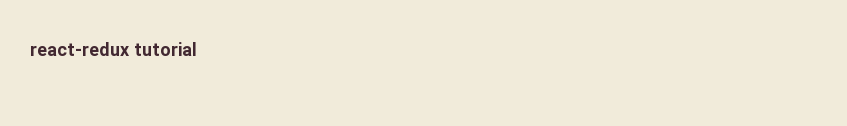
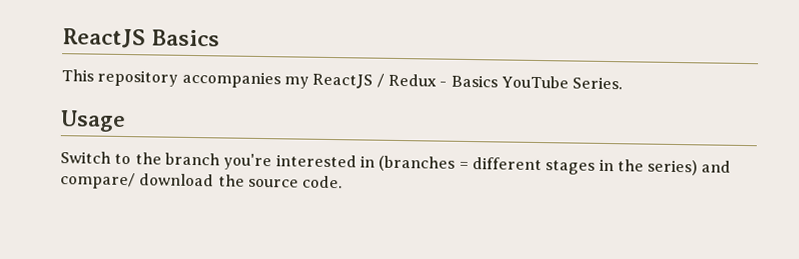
- react-redux tutorial
+ ReactJS Basics
+ This repository accompanies my ReactJS / Redux - Basics YouTube Series.
+ Usage
+ Switch to the branch you're interested in (branches = different stages in the series) and compare/ download the source code.

